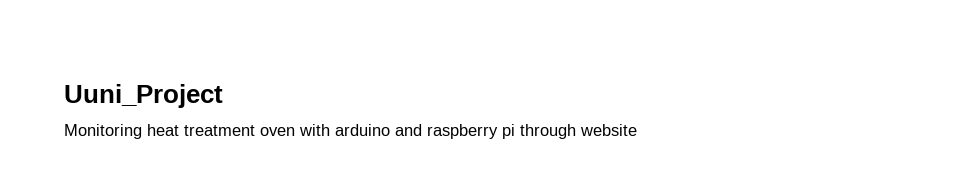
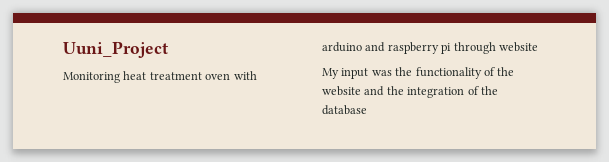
+ My input was the functionality of the website and the integration of the database

